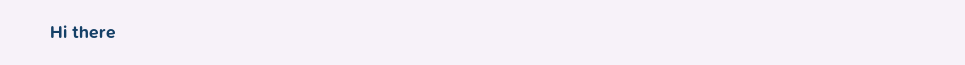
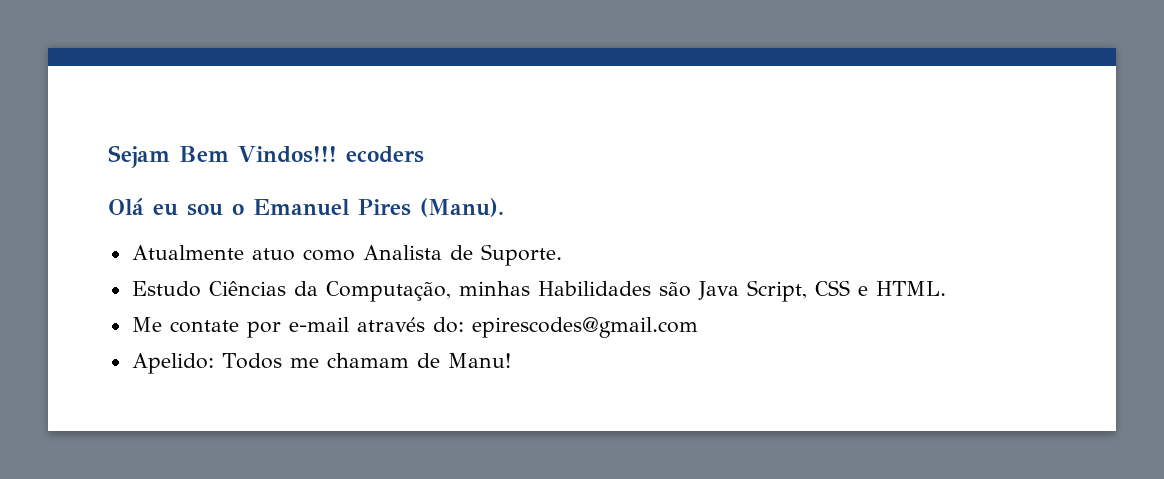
- Hi there
+ Sejam Bem Vindos!!! ecoders
+ Olá eu sou o Emanuel Pires (Manu).
+ Atualmente atuo como Analista de Suporte.
+ Estudo Ciências da Computação, minhas Habilidades são Java Script, CSS e HTML.
+ Me contate por e-mail através do: epirescodes@gmail.com
+ Apelido: Todos me chamam de Manu!

